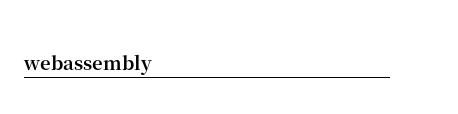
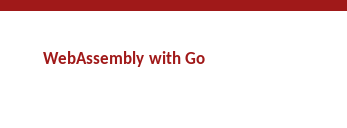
- webassembly
+ WebAssembly with Go

